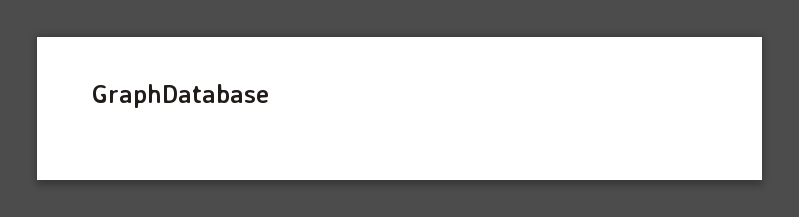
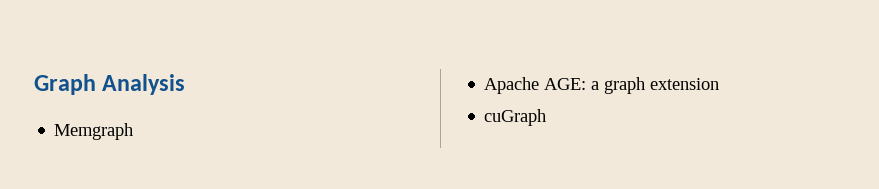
- GraphDatabase
+ Graph Analysis
+ Memgraph
+ Apache AGE: a graph extension
+ cuGraph

